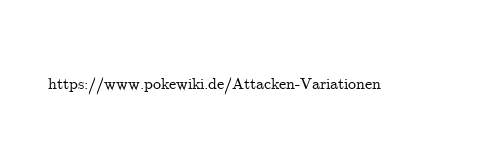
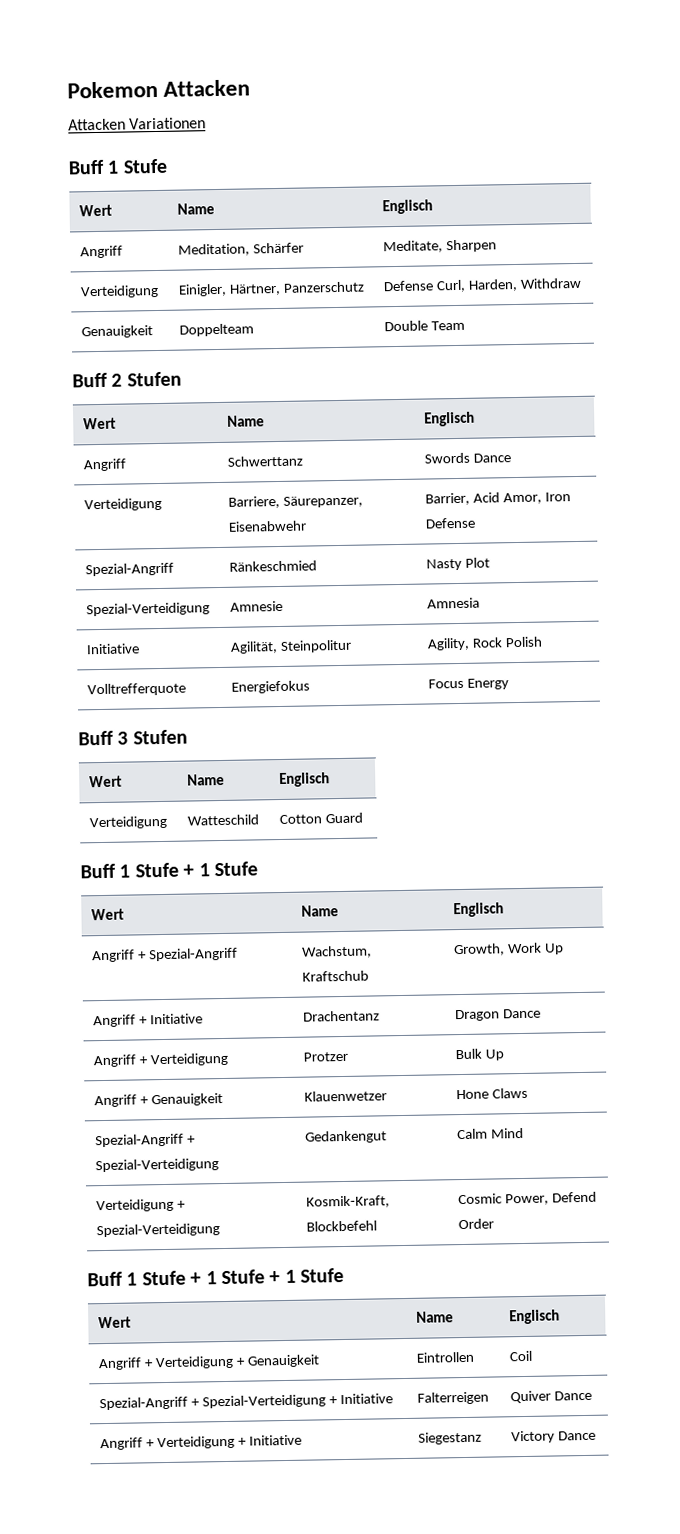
- https://www.pokewiki.de/Attacken-Variationen
+ Pokemon Attacken
+ Attacken Variationen
+ Buff 1 Stufe
+ Wert | Name | Englisch
+ Angriff | Meditation, Schärfer | Meditate, Sharpen
+ Verteidigung | Einigler, Härtner, Panzerschutz | Defense Curl, Harden, Withdraw
+ Genauigkeit | Doppelteam | Double Team
+ Buff 2 Stufen
+ Wert | Name | Englisch
+ Angriff | Schwerttanz | Swords Dance
+ Verteidigung | Barriere, Säurepanzer, Eisenabwehr | Barrier, Acid Amor, Iron Defense
+ Spezial-Angriff | Ränkeschmied | Nasty Plot
+ Spezial-Verteidigung | Amnesie | Amnesia
+ Initiative | Agilität, Steinpolitur | Agility, Rock Polish
+ Volltrefferquote | Energiefokus | Focus Energy
+ Buff 3 Stufen
+ Wert | Name | Englisch
+ Verteidigung | Watteschild | Cotton Guard
+ Buff 1 Stufe + 1 Stufe
+ Wert | Name | Englisch
+ Angriff + Spezial-Angriff | Wachstum, Kraftschub | Growth, Work Up
+ Angriff + Initiative | Drachentanz | Dragon Dance
+ Angriff + Verteidigung | Protzer | Bulk Up
+ Angriff + Genauigkeit | Klauenwetzer | Hone Claws
+ Spezial-Angriff + Spezial-Verteidigung | Gedankengut | Calm Mind
+ Verteidigung + Spezial-Verteidigung | Kosmik-Kraft, Blockbefehl | Cosmic Power, Defend Order
+ Buff 1 Stufe + 1 Stufe + 1 Stufe
+ Wert | Name | Englisch
+ Angriff + Verteidigung + Genauigkeit | Eintrollen | Coil
+ Spezial-Angriff + Spezial-Verteidigung + Initiative | Falterreigen | Quiver Dance
+ Angriff + Verteidigung + Initiative | Siegestanz | Victory Dance

